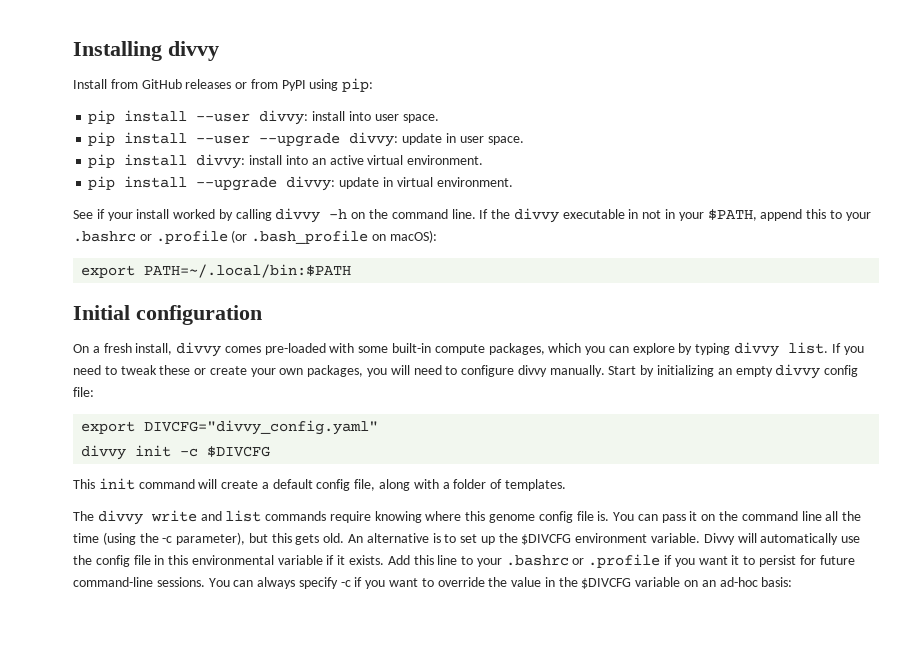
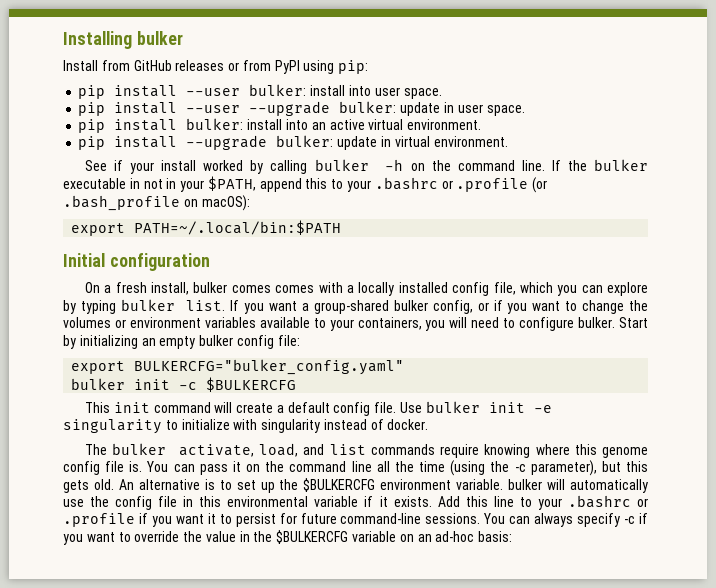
- Installing divvy
+ Installing bulker
- pip install --user divvy: install into user space.
+ pip install --user bulker: install into user space.
- pip install --user --upgrade divvy: update in user space.
+ pip install --user --upgrade bulker: update in user space.
- pip install divvy: install into an active virtual environment.
+ pip install bulker: install into an active virtual environment.
- pip install --upgrade divvy: update in virtual environment.
+ pip install --upgrade bulker: update in virtual environment.
- See if your install worked by calling divvy -h on the command line.
+ See if your install worked by calling bulker -h on the command line.
- If the divvy executable in not in your $PATH, append this to your .bashrc or .profile (or .bash_profile on macOS):
+ If the bulker executable in not in your $PATH, append this to your .bashrc or .profile (or .bash_profile on macOS):
- On a fresh install, divvy comes pre-loaded with some built-in compute packages, which you can explore by typing divvy list.
+ On a fresh install, bulker comes comes with a locally installed config file, which you can explore by typing bulker list.
- If you need to tweak these or create your own packages, you will need to configure divvy manually.
+ If you want a group-shared bulker config, or if you want to change the volumes or environment variables available to your containers, you will need to configure bulker.
- Start by initializing an empty divvy config file:
+ Start by initializing an empty bulker config file:
- export DIVCFG="divvy_config.yaml"
- divvy init -c $DIVCFG
+ export BULKERCFG="bulker_config.yaml"
+ bulker init -c $BULKERCFG
- This init command will create a default config file, along with a folder of templates.
- The divvy write and list commands require knowing where this genome config file is.
+ This init command will create a default config file. Use bulker init -e singularity to initialize with singularity instead of docker.
+ The bulker activate, load, and list commands require knowing where this genome config file is.
- An alternative is to set up the $DIVCFG environment variable. Divvy will automatically use the config file in this environmental variable if it exists.
+ An alternative is to set up the $BULKERCFG environment variable. bulker will automatically use the config file in this environmental variable if it exists.
- You can always specify -c if you want to override the value in the $DIVCFG variable on an ad-hoc basis:
+ You can always specify -c if you want to override the value in the $BULKERCFG variable on an ad-hoc basis:

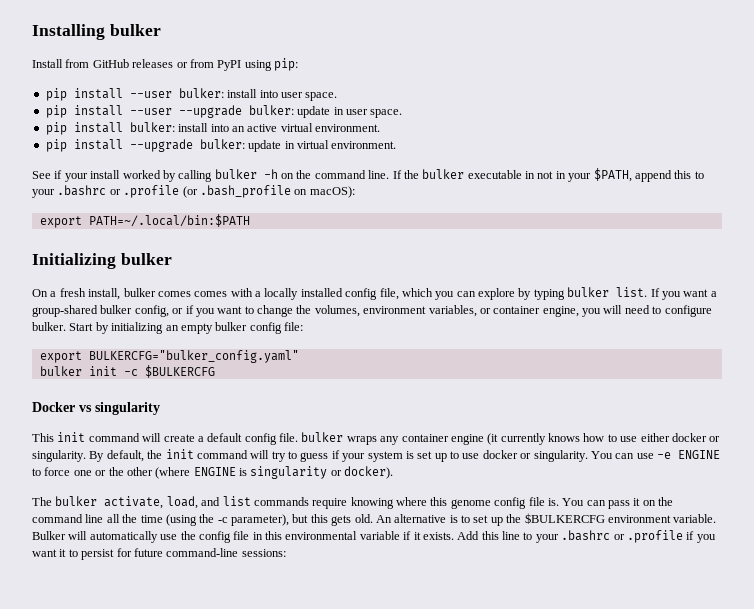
- Initial configuration
+ Initializing bulker
- If you want a group-shared bulker config, or if you want to change the volumes or environment variables available to your containers, you will need to configure bulker.
+ If you want a group-shared bulker config, or if you want to change the volumes, environment variables, or container engine, you will need to configure bulker.
+ Docker vs singularity
- This init command will create a default config file. Use bulker init -e singularity to initialize with singularity instead of docker.
+ This init command will create a default config file. bulker wraps any container engine (it currently knows how to use either docker or singularity. By default, the init command will try to guess if your system is set up to use docker or singularity. You can use -e ENGINE to force one or the other (where ENGINE is singularity or docker).
- An alternative is to set up the $BULKERCFG environment variable. bulker will automatically use the config file in this environmental variable if it exists.
+ An alternative is to set up the $BULKERCFG environment variable. Bulker will automatically use the config file in this environmental variable if it exists.
- Add this line to your .bashrc or .profile if you want it to persist for future command-line sessions. You can always specify -c if you want to override the value in the $BULKERCFG variable on an ad-hoc basis:
+ Add this line to your .bashrc or .profile if you want it to persist for future command-line sessions:

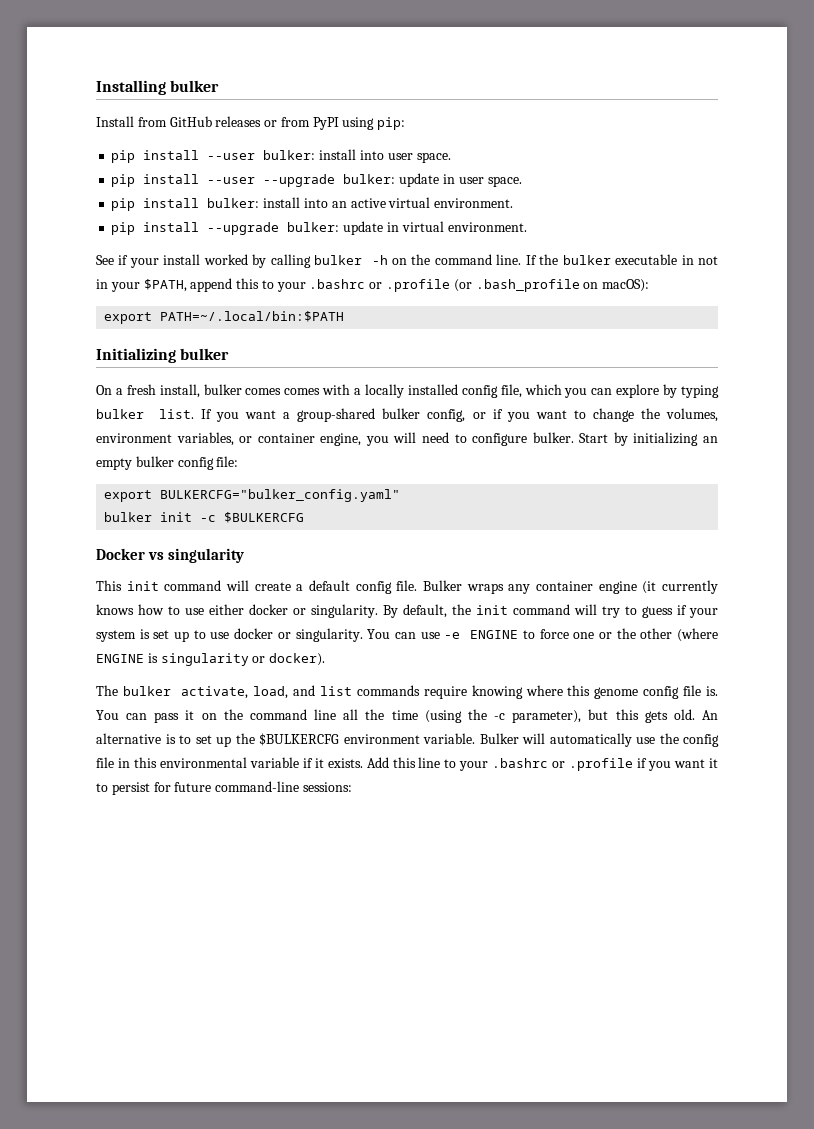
- This init command will create a default config file. bulker wraps any container engine (it currently knows how to use either docker or singularity.
+ This init command will create a default config file. Bulker wraps any container engine (it currently knows how to use either docker or singularity.

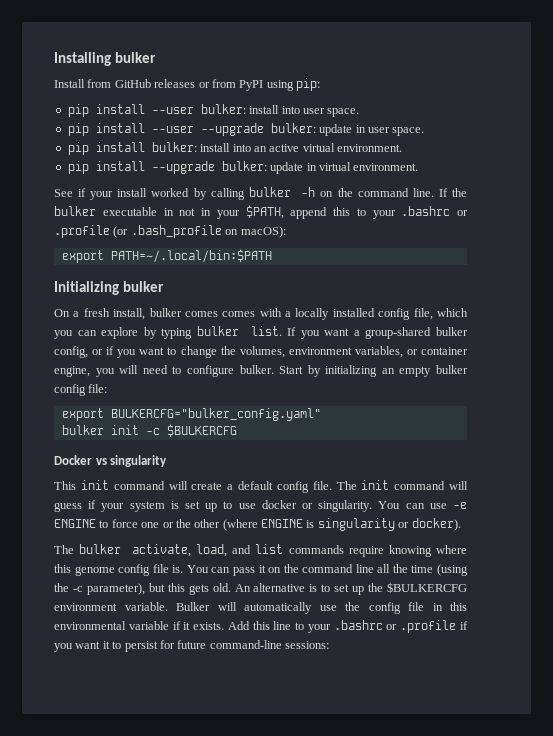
- Bulker wraps any container engine (it currently knows how to use either docker or singularity. By default, the init command will try to guess if your system is set up to use docker or singularity.
+ The init command will guess if your system is set up to use docker or singularity.

